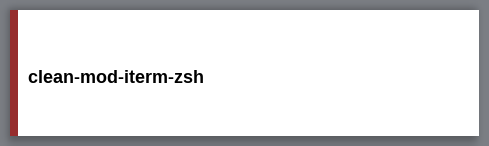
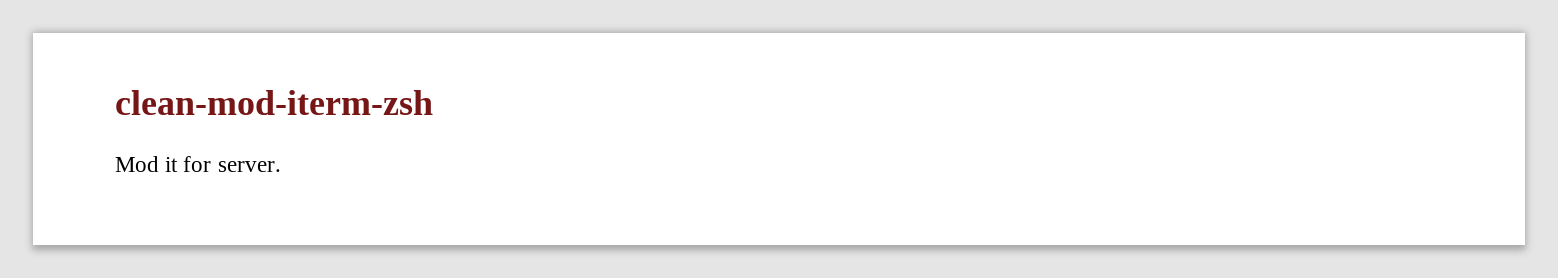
+ Mod it for server.

